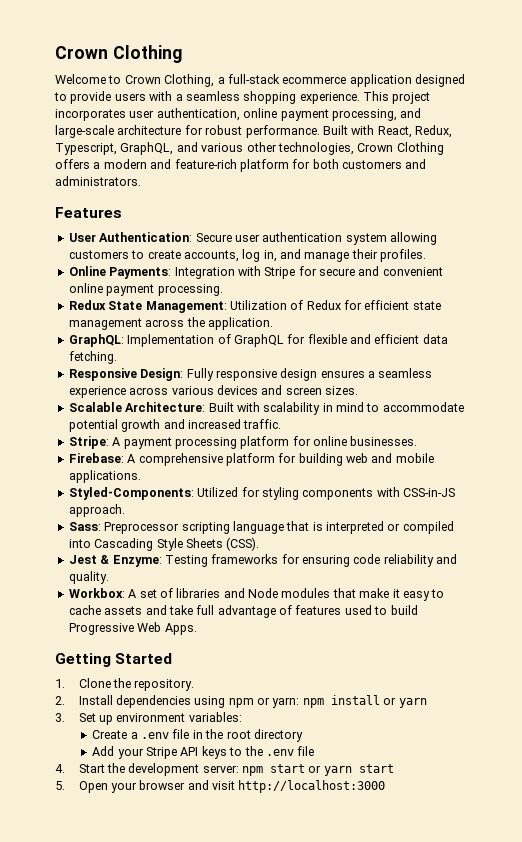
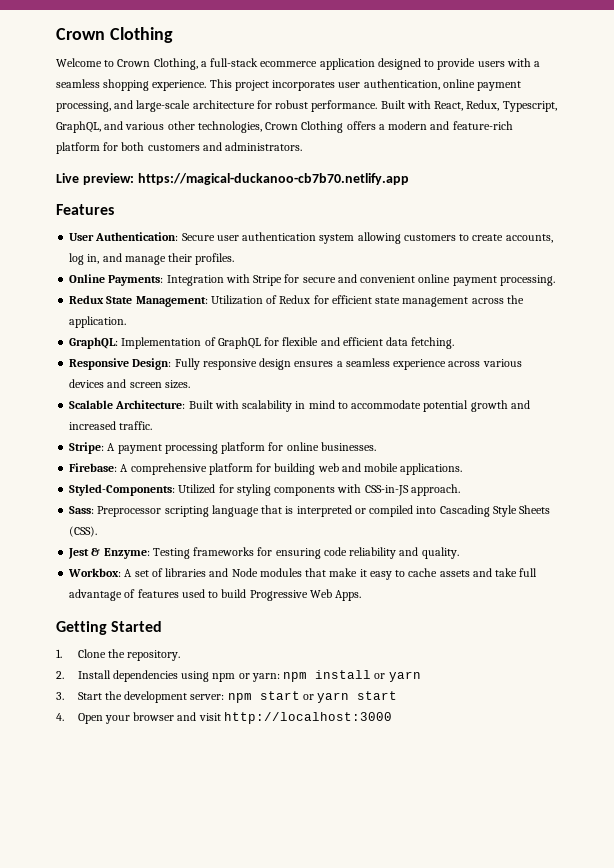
+ Live preview: https://magical-duckanoo-cb7b70.netlify.app
- 3. Set up environment variables:
- Create a .env file in the root directory
- Add your Stripe API keys to the .env file
- 4. Start the development server: npm start or yarn start
+ 3. Start the development server: npm start or yarn start
- 5. Open your browser and visit http://localhost:3000
+ 4. Open your browser and visit http://localhost:3000

